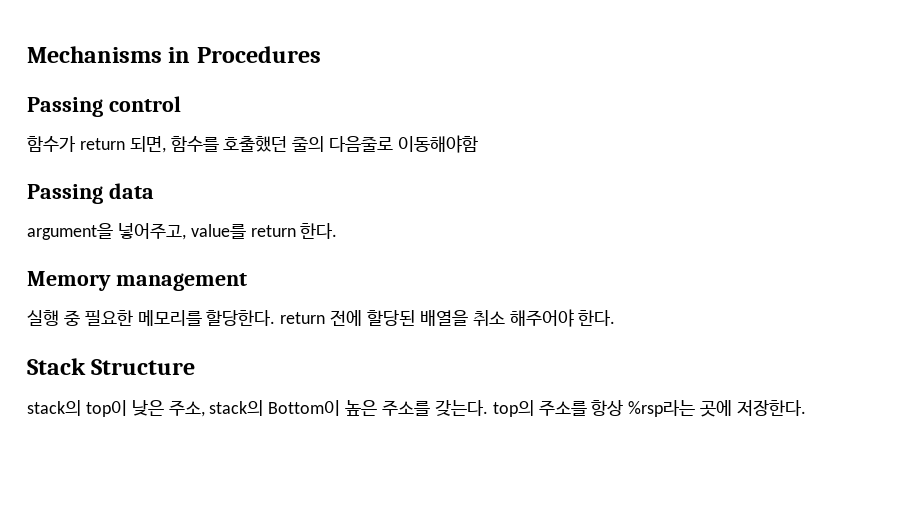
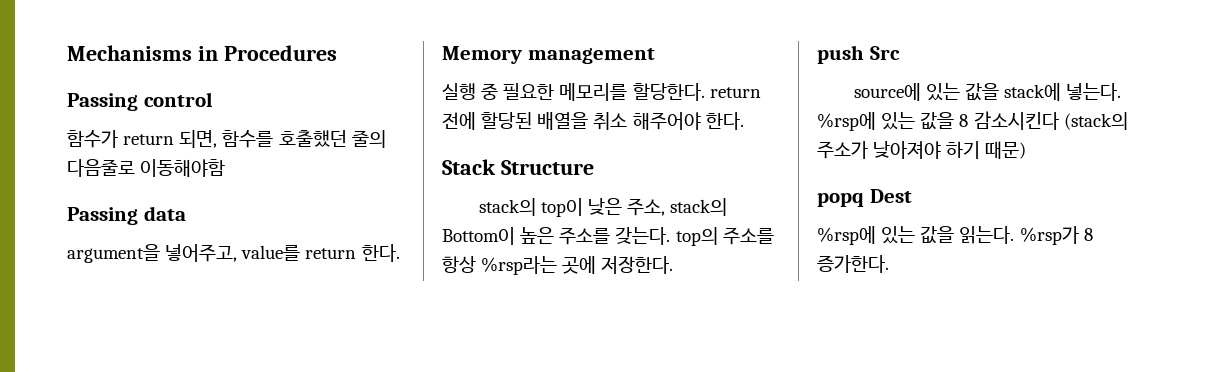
+ push Src
+ source에 있는 값을 stack에 넣는다. %rsp에 있는 값을 8 감소시킨다 (stack의 주소가 낮아져야 하기 때문)
+ popq Dest
+ %rsp에 있는 값을 읽는다. %rsp가 8 증가한다.

